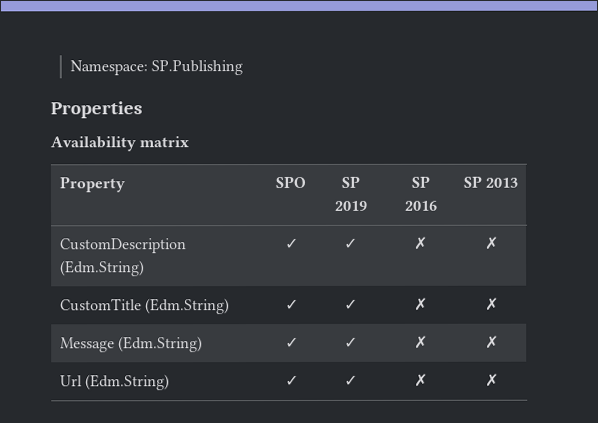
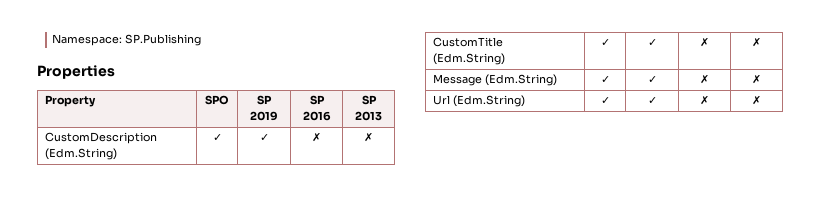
- Availability matrix

